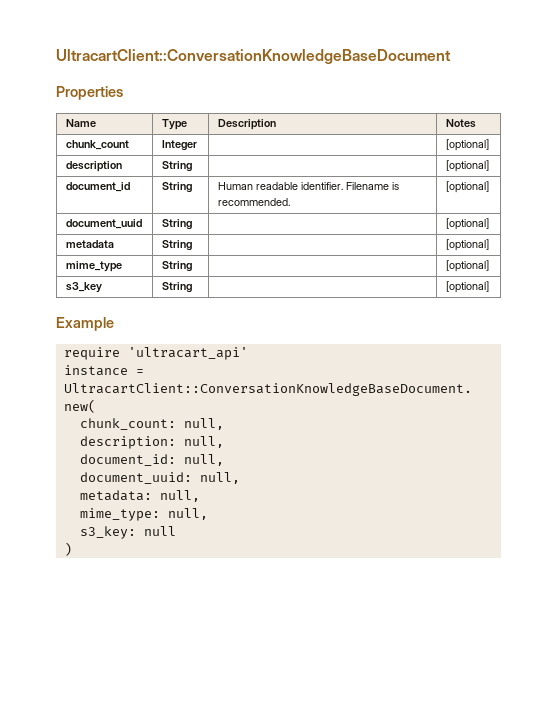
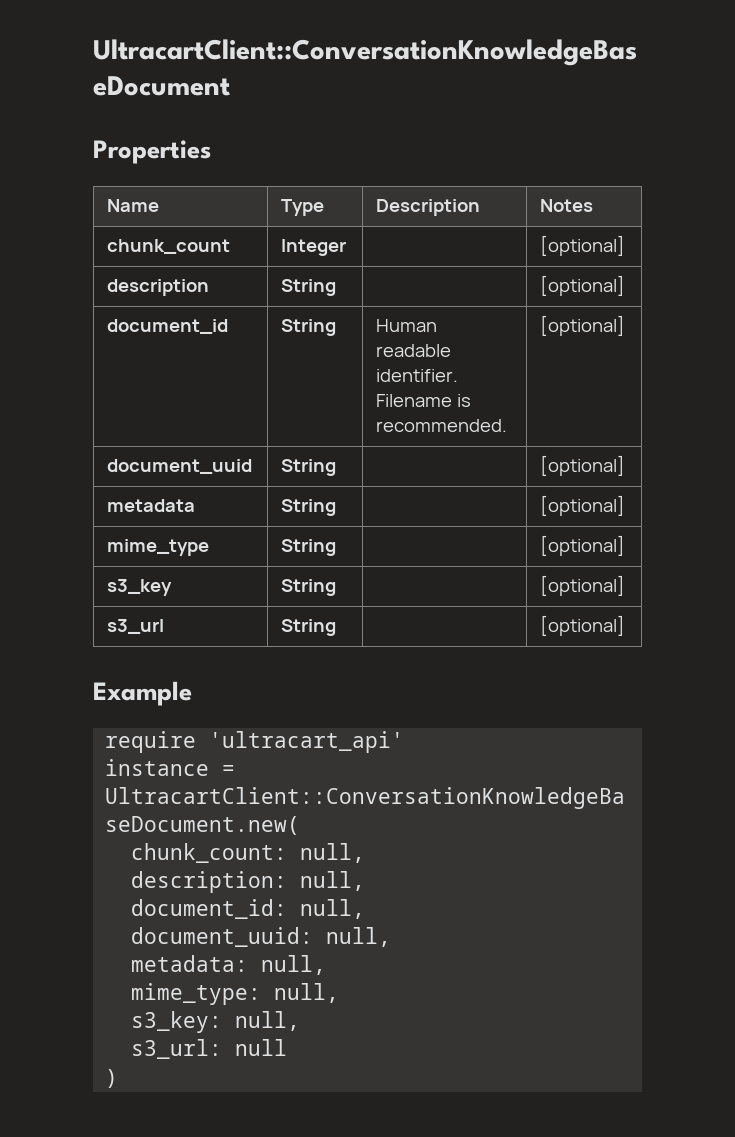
+ s3_url | String | | [optional]
- s3_key: null
+ s3_key: null,
+ s3_url: null

